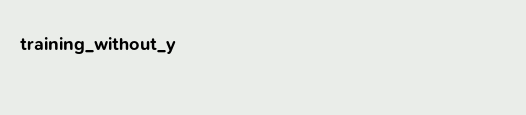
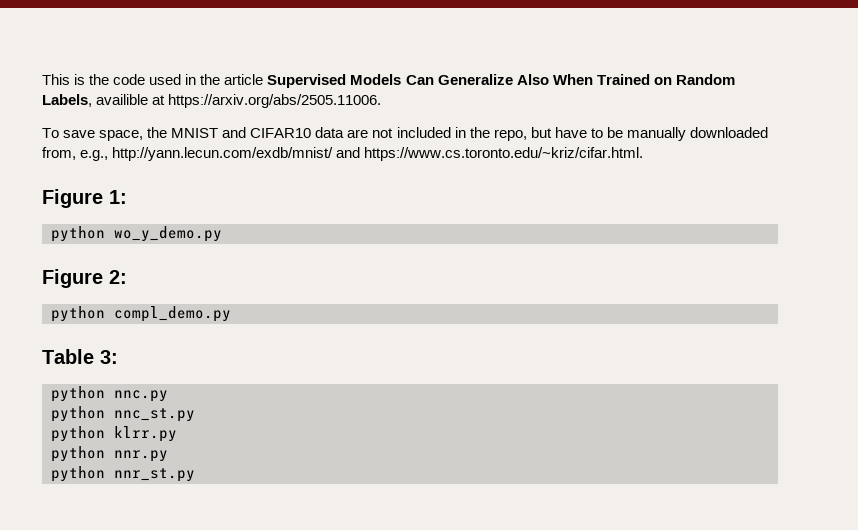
- training_without_y
+ This is the code used in the article Supervised Models Can Generalize Also When Trained on Random Labels, availible at https://arxiv.org/abs/2505.11006.
+ To save space, the MNIST and CIFAR10 data are not included in the repo, but have to be manually downloaded from, e.g., http://yann.lecun.com/exdb/mnist/ and https://www.cs.toronto.edu/~kriz/cifar.html.
+ Figure 1:
+ python wo_y_demo.py
+ Figure 2:
+ python compl_demo.py
+ Table 3:
+ python nnc.py
+ python nnc_st.py
+ python klrr.py
+ python nnr.py
+ python nnr_st.py

